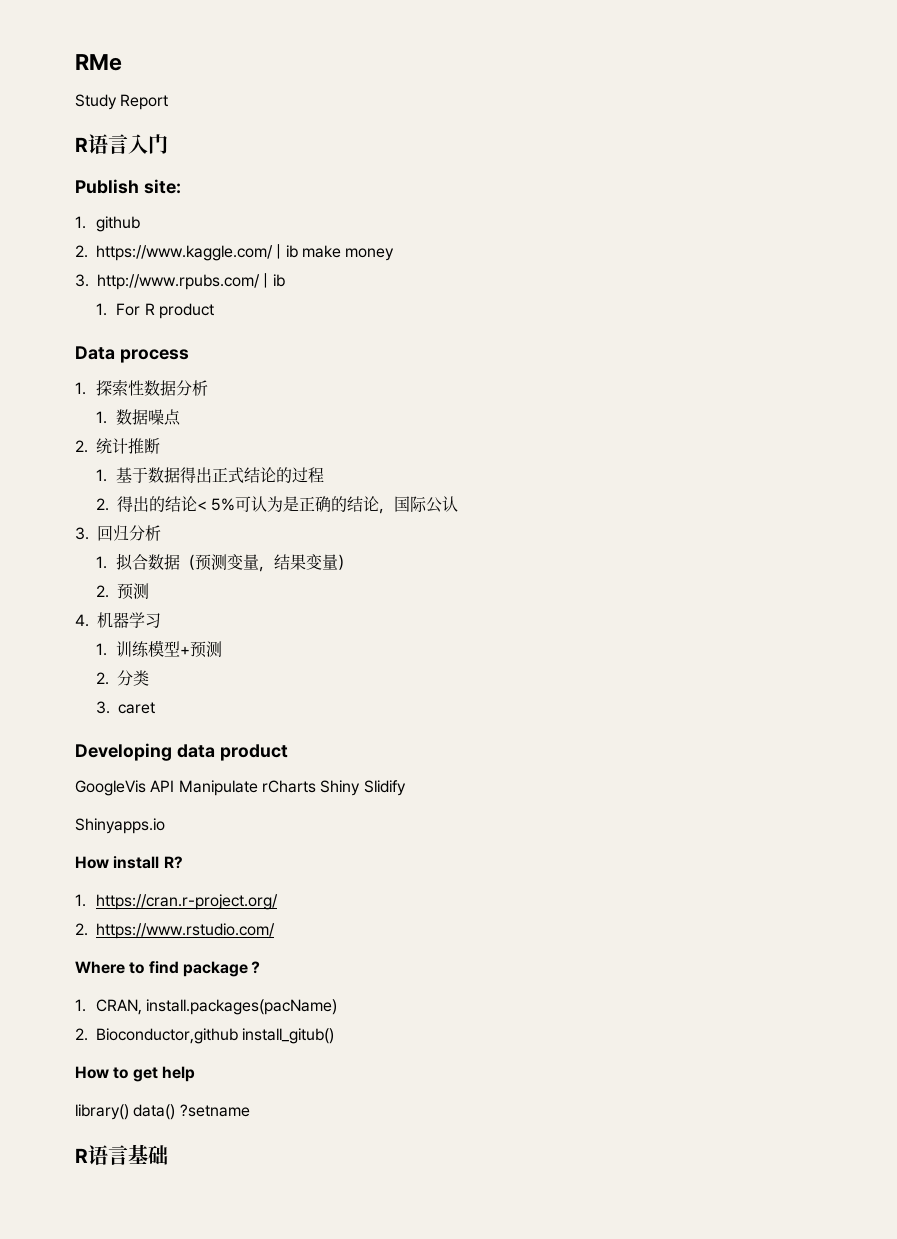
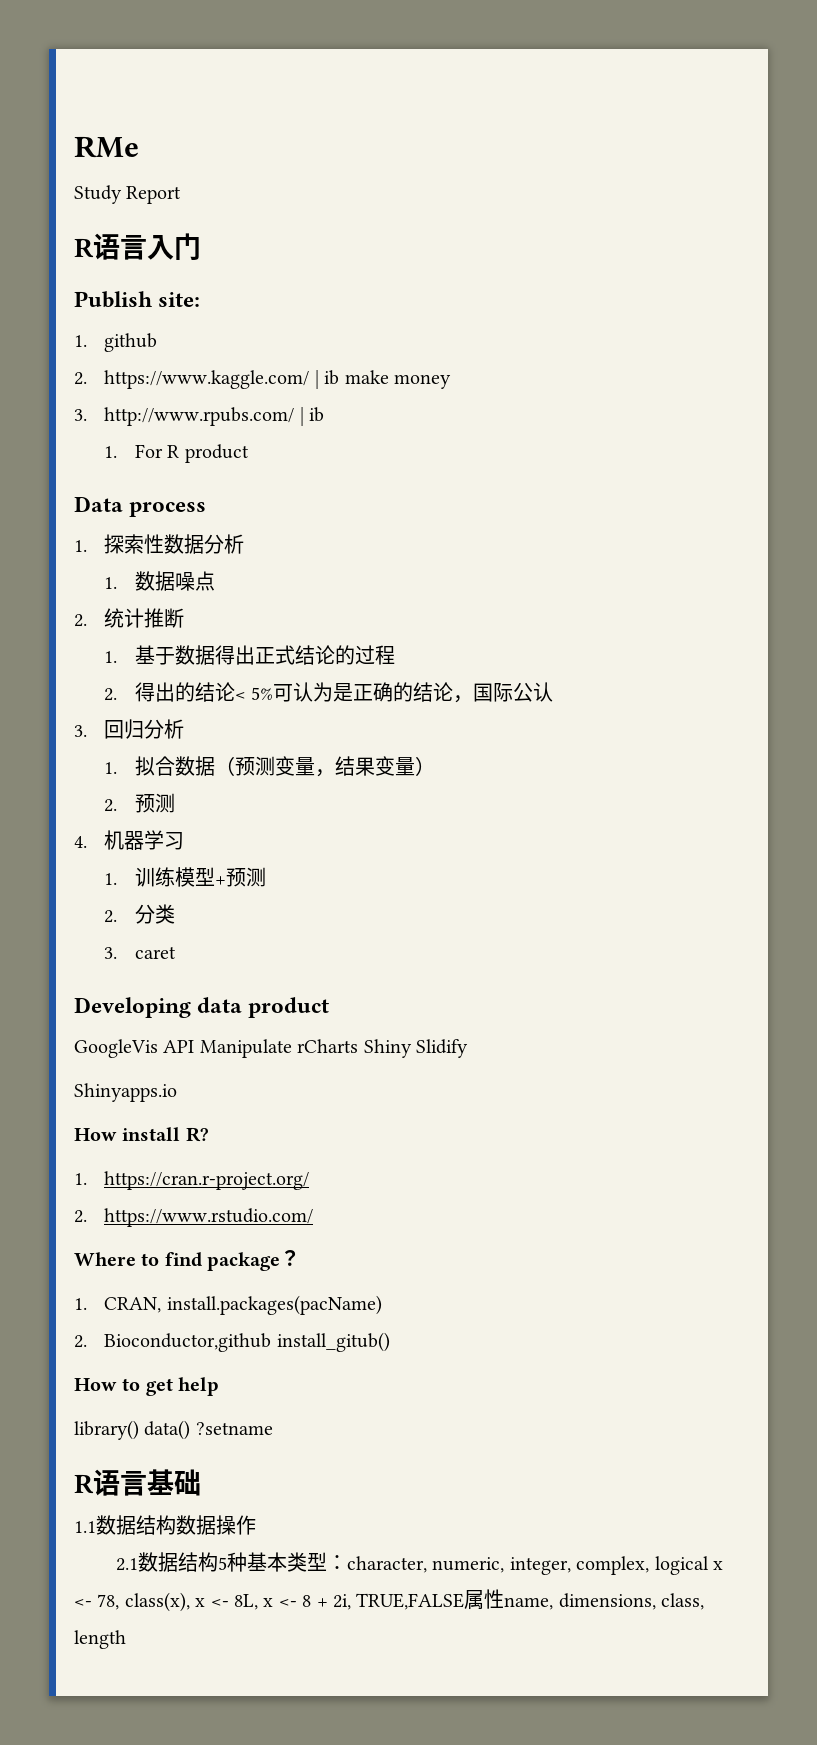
+ 1.1数据结构数据操作
+ 2.1数据结构5种基本类型：character, numeric, integer, complex, logical x <- 78, class(x), x <- 8L, x <- 8 + 2i, TRUE,FALSE属性name, dimensions, class, length

